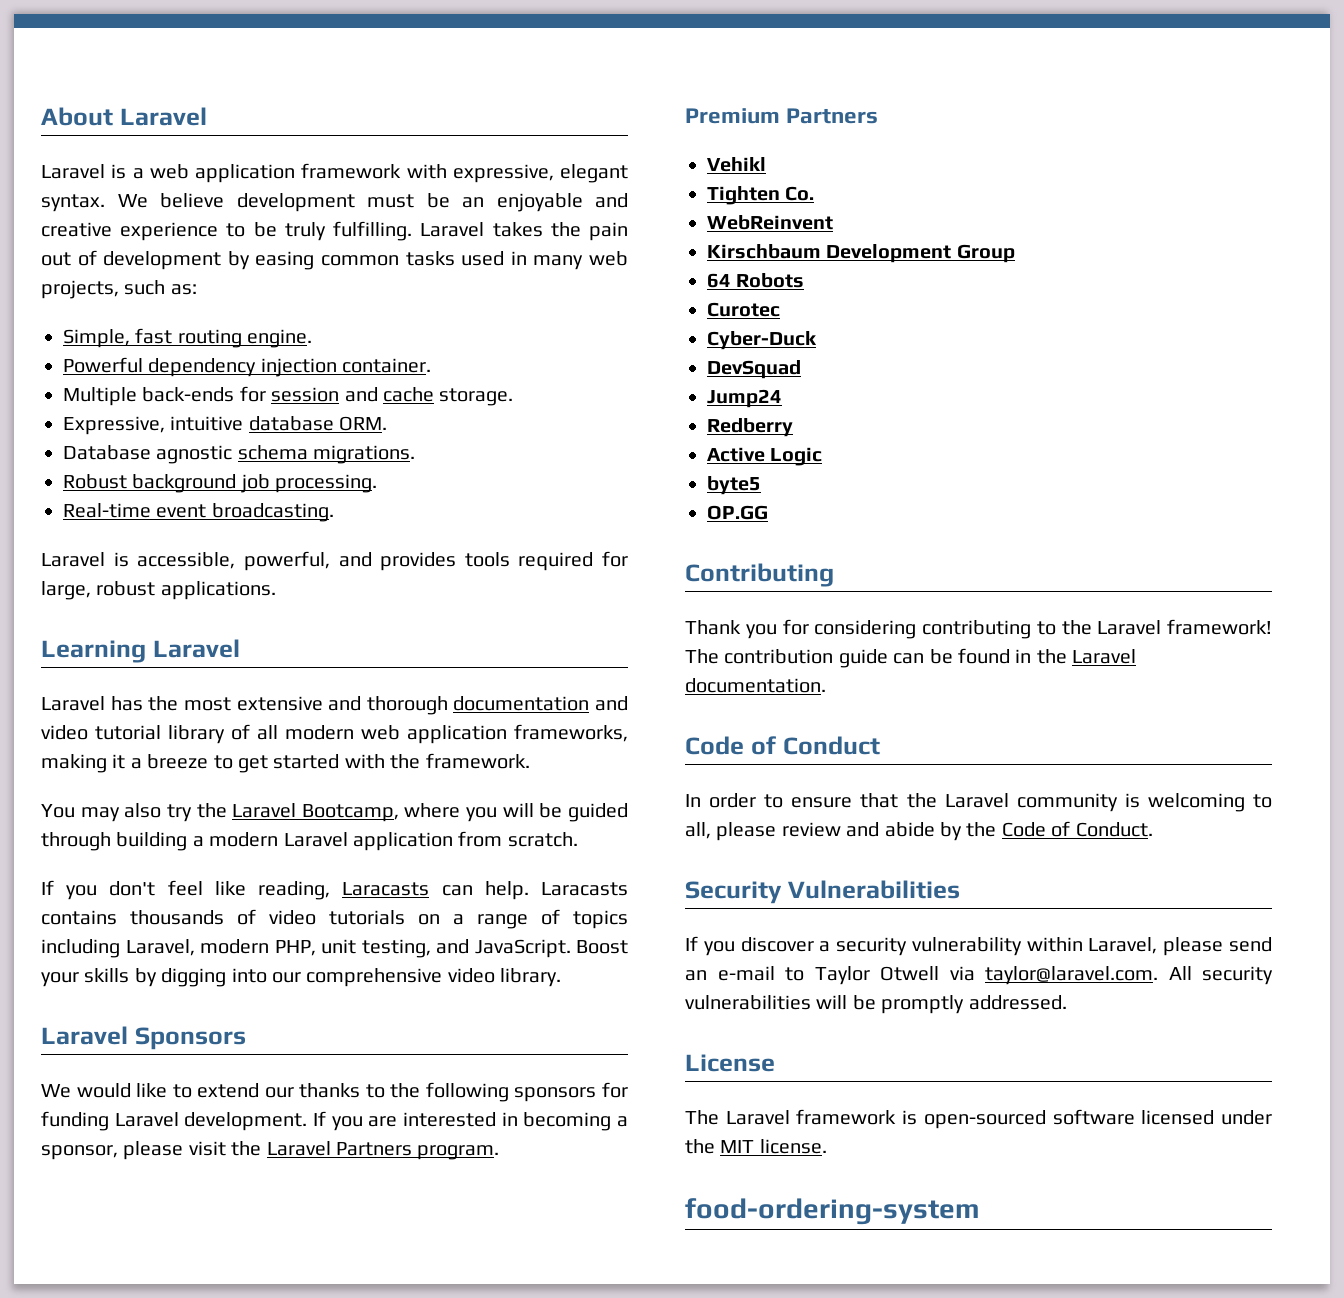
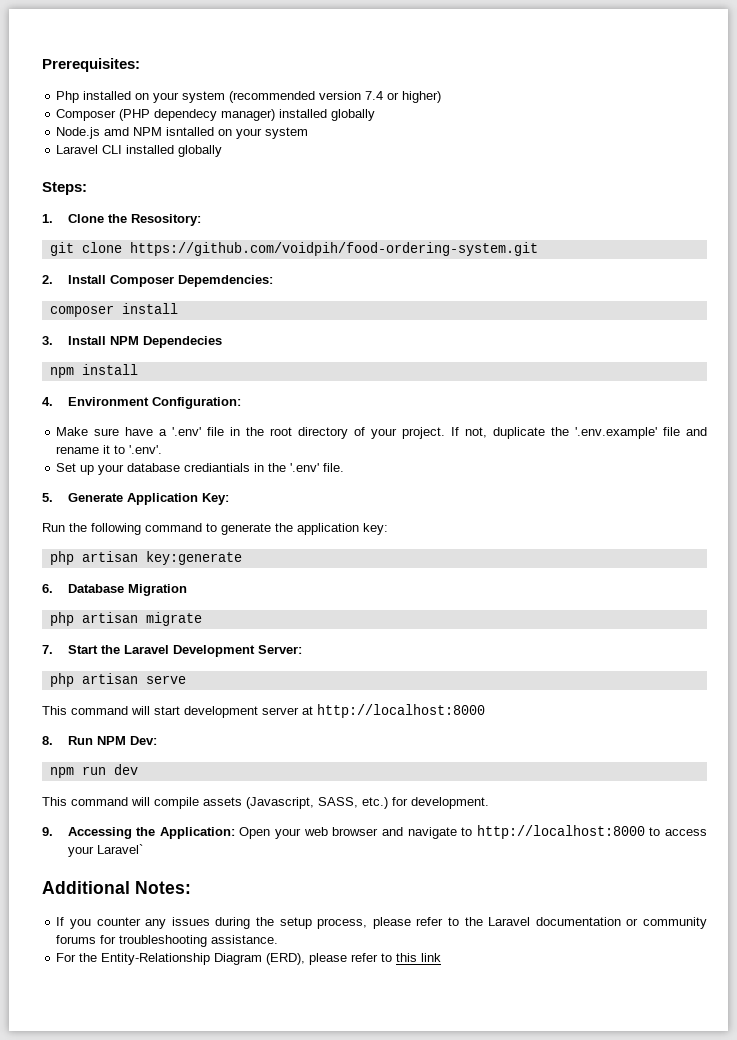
- About Laravel
- Laravel is a web application framework with expressive, elegant syntax. We believe development must be an enjoyable and creative experience to be truly fulfilling. Laravel takes the pain out of development by easing common tasks used in many web projects, such as:
- Simple, fast routing engine.
- Powerful dependency injection container.
- Multiple back-ends for session and cache storage.
- Expressive, intuitive database ORM.
- Database agnostic schema migrations.
- Robust background job processing.
- Real-time event broadcasting.
- Laravel is accessible, powerful, and provides tools required for large, robust applications.
- Learning Laravel
- Laravel has the most extensive and thorough documentation and video tutorial library of all modern web application frameworks, making it a breeze to get started with the framework.
- You may also try the Laravel Bootcamp, where you will be guided through building a modern Laravel application from scratch.
- If you don't feel like reading, Laracasts can help. Laracasts contains thousands of video tutorials on a range of topics including Laravel, modern PHP, unit testing, and JavaScript. Boost your skills by digging into our comprehensive video library.
- Laravel Sponsors
- We would like to extend our thanks to the following sponsors for funding Laravel development. If you are interested in becoming a sponsor, please visit the Laravel Partners program.
- Premium Partners
- Vehikl
- Tighten Co.
- WebReinvent
- Kirschbaum Development Group
- 64 Robots
- Curotec
- Cyber-Duck
- DevSquad
- Jump24
- Redberry
- Active Logic
- byte5
- OP.GG
- Contributing
- Thank you for considering contributing to the Laravel framework! The contribution guide can be found in the Laravel documentation.
- Code of Conduct
- In order to ensure that the Laravel community is welcoming to all, please review and abide by the Code of Conduct.
- Security Vulnerabilities
- If you discover a security vulnerability within Laravel, please send an e-mail to Taylor Otwell via taylor@laravel.com. All security vulnerabilities will be promptly addressed.
- License
- The Laravel framework is open-sourced software licensed under the MIT license.
- food-ordering-system
+ Prerequisites:
+ Php installed on your system (recommended version 7.4 or higher)
+ Composer (PHP dependecy manager) installed globally
+ Node.js amd NPM isntalled on your system
+ Laravel CLI installed globally
+ Steps:
+ 1. Clone the Resository:
+ git clone https://github.com/voidpih/food-ordering-system.git
+ 2. Install Composer Depemdencies:
+ composer install
+ 3. Install NPM Dependecies
+ npm install
+ 4. Environment Configuration:
+ Make sure have a '.env' file in the root directory of your project. If not, duplicate the '.env.example' file and rename it to '.env'.
+ Set up your database crediantials in the '.env' file.
+ 5. Generate Application Key:
+ Run the following command to generate the application key:
+ php artisan key:generate
+ 6. Database Migration
+ php artisan migrate
+ 7. Start the Laravel Development Server:
+ php artisan serve
+ This command will start development server at http://localhost:8000
+ 8. Run NPM Dev:
+ npm run dev
+ This command will compile assets (Javascript, SASS, etc.) for development.
+ 9. Accessing the Application: Open your web browser and navigate to http://localhost:8000 to access your Laravel`
+ Additional Notes:
+ If you counter any issues during the setup process, please refer to the Laravel documentation or community forums for troubleshooting assistance.
+ For the Entity-Relationship Diagram (ERD), please refer to this link

